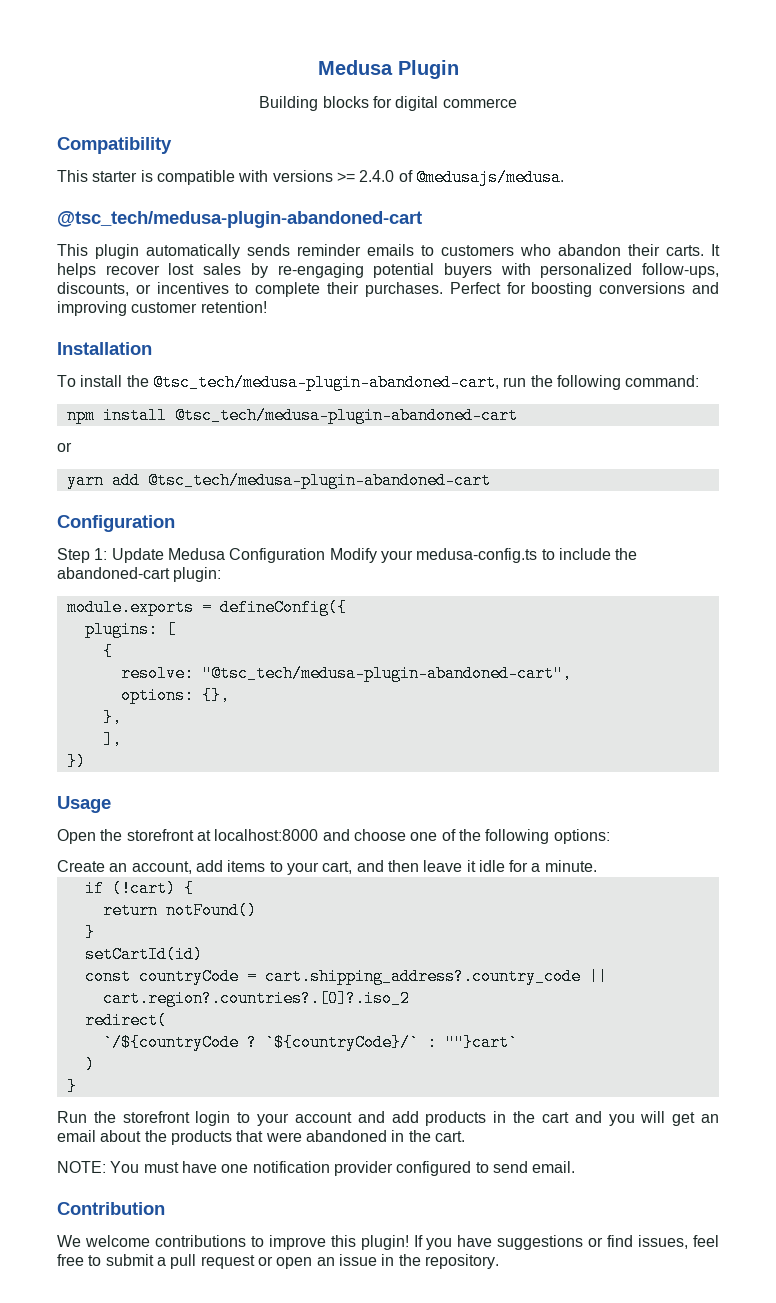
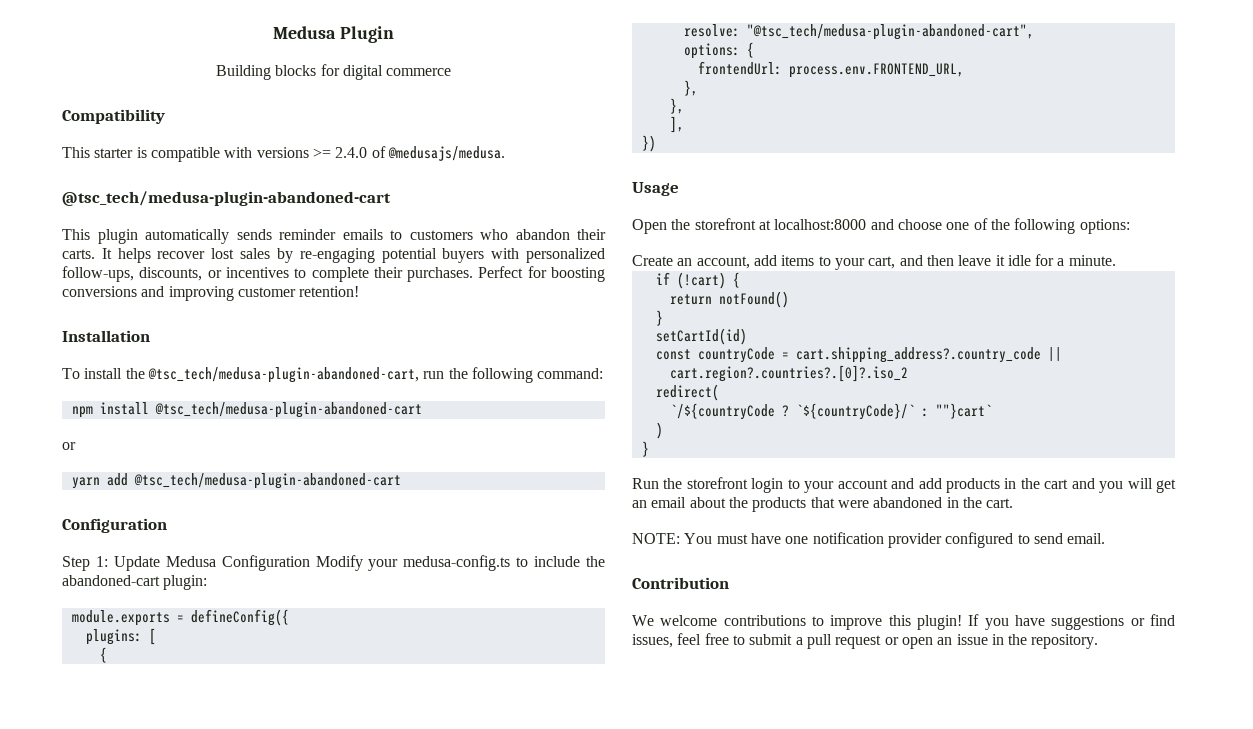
- options: {},
+ options: {
+ frontendUrl: process.env.FRONTEND_URL,
+ },

